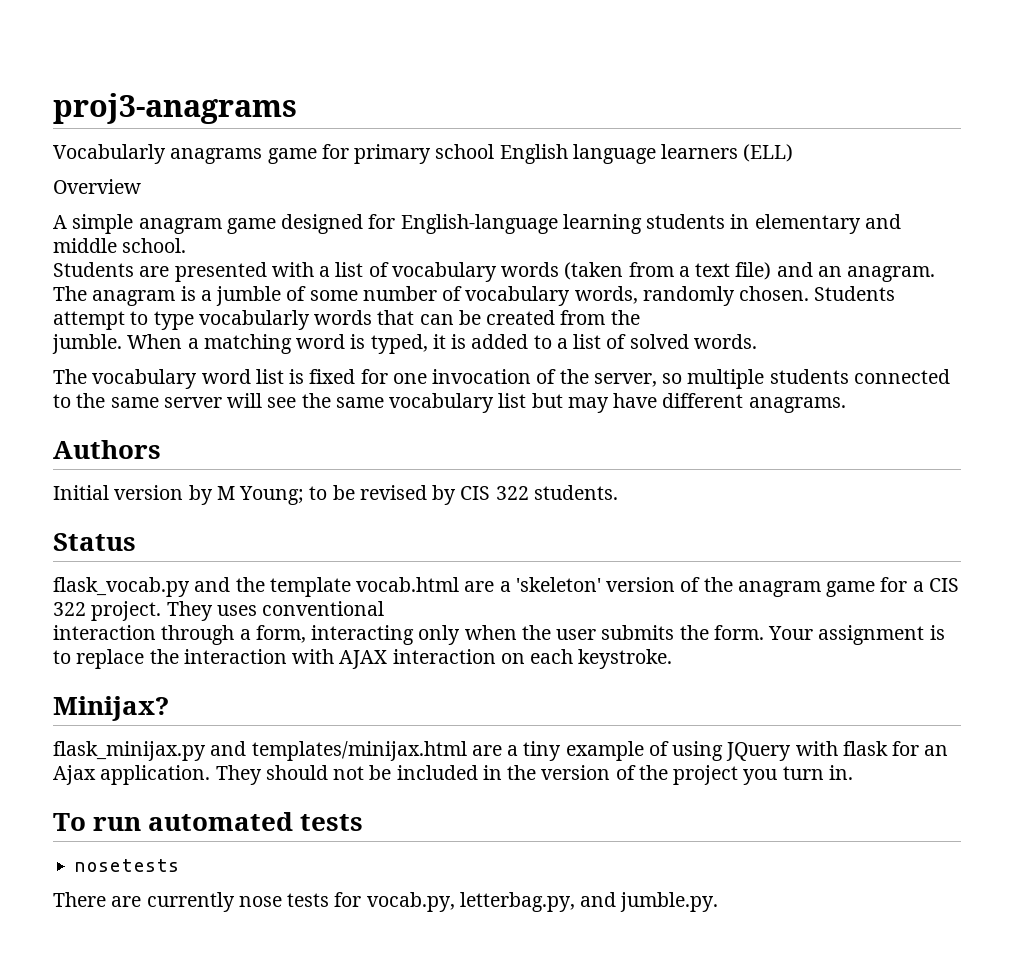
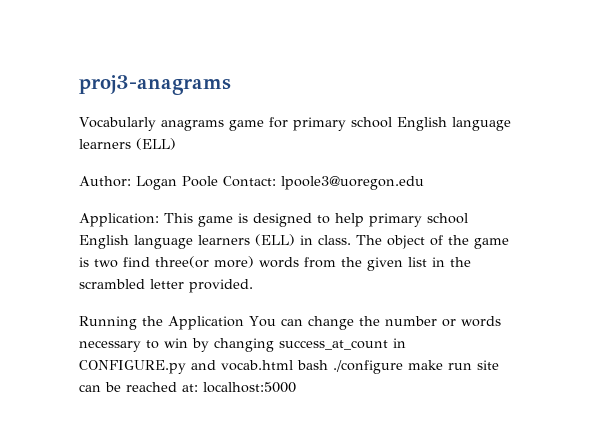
- Overview
- A simple anagram game designed for English-language learning students in elementary and middle school.
- Students are presented with a list of vocabulary words (taken from a text file) and an anagram. The anagram is a jumble of some number of vocabulary words, randomly chosen. Students attempt to type vocabularly words that can be created from the
- jumble. When a matching word is typed, it is added to a list of solved words.
- The vocabulary word list is fixed for one invocation of the server, so multiple students connected to the same server will see the same vocabulary list but may have different anagrams.
- Authors
- Initial version by M Young; to be revised by CIS 322 students.
- Status
- flask_vocab.py and the template vocab.html are a 'skeleton' version of the anagram game for a CIS 322 project. They uses conventional
- interaction through a form, interacting only when the user submits the form. Your assignment is to replace the interaction with AJAX interaction on each keystroke.
- Minijax?
- flask_minijax.py and templates/minijax.html are a tiny example of using JQuery with flask for an Ajax application. They should not be included in the version of the project you turn in.
- To run automated tests
- nosetests
- There are currently nose tests for vocab.py, letterbag.py, and jumble.py.
+ Author: Logan Poole Contact: lpoole3@uoregon.edu
+ Application: This game is designed to help primary school English language learners (ELL) in class. The object of the game is two find three(or more) words from the given list in the scrambled letter provided.
+ Running the Application You can change the number or words necessary to win by changing success_at_count in CONFIGURE.py and vocab.html bash ./configure make run site can be reached at: localhost:5000

